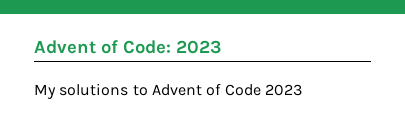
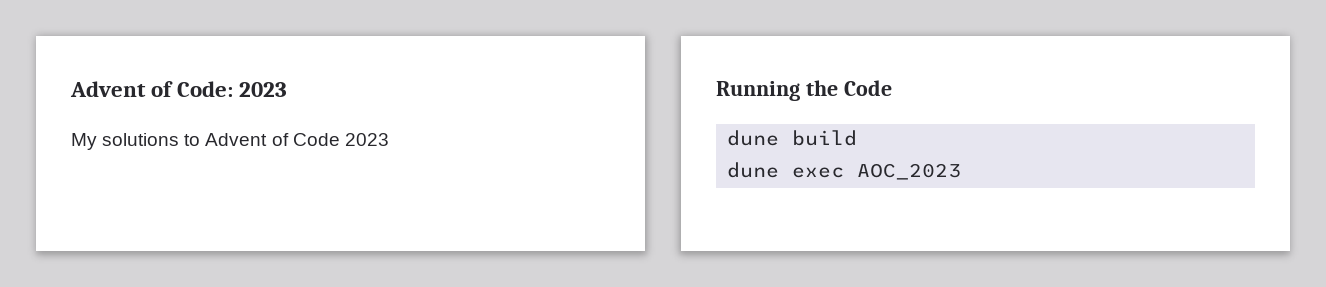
+ Running the Code
+ dune build
+ dune exec AOC_2023

